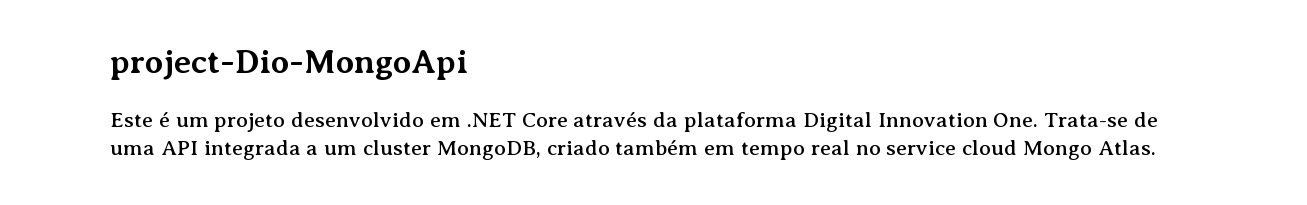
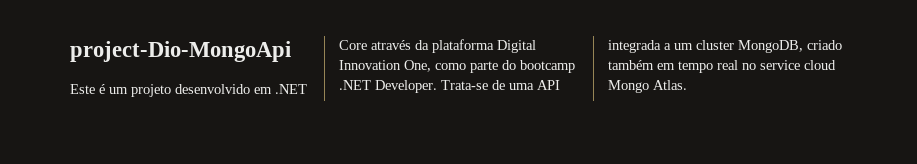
- Este é um projeto desenvolvido em .NET Core através da plataforma Digital Innovation One. Trata-se de uma API integrada a um cluster MongoDB, criado também em tempo real no service cloud Mongo Atlas.
+ Este é um projeto desenvolvido em .NET Core através da plataforma Digital Innovation One, como parte do bootcamp .NET Developer. Trata-se de uma API integrada a um cluster MongoDB, criado também em tempo real no service cloud Mongo Atlas.

